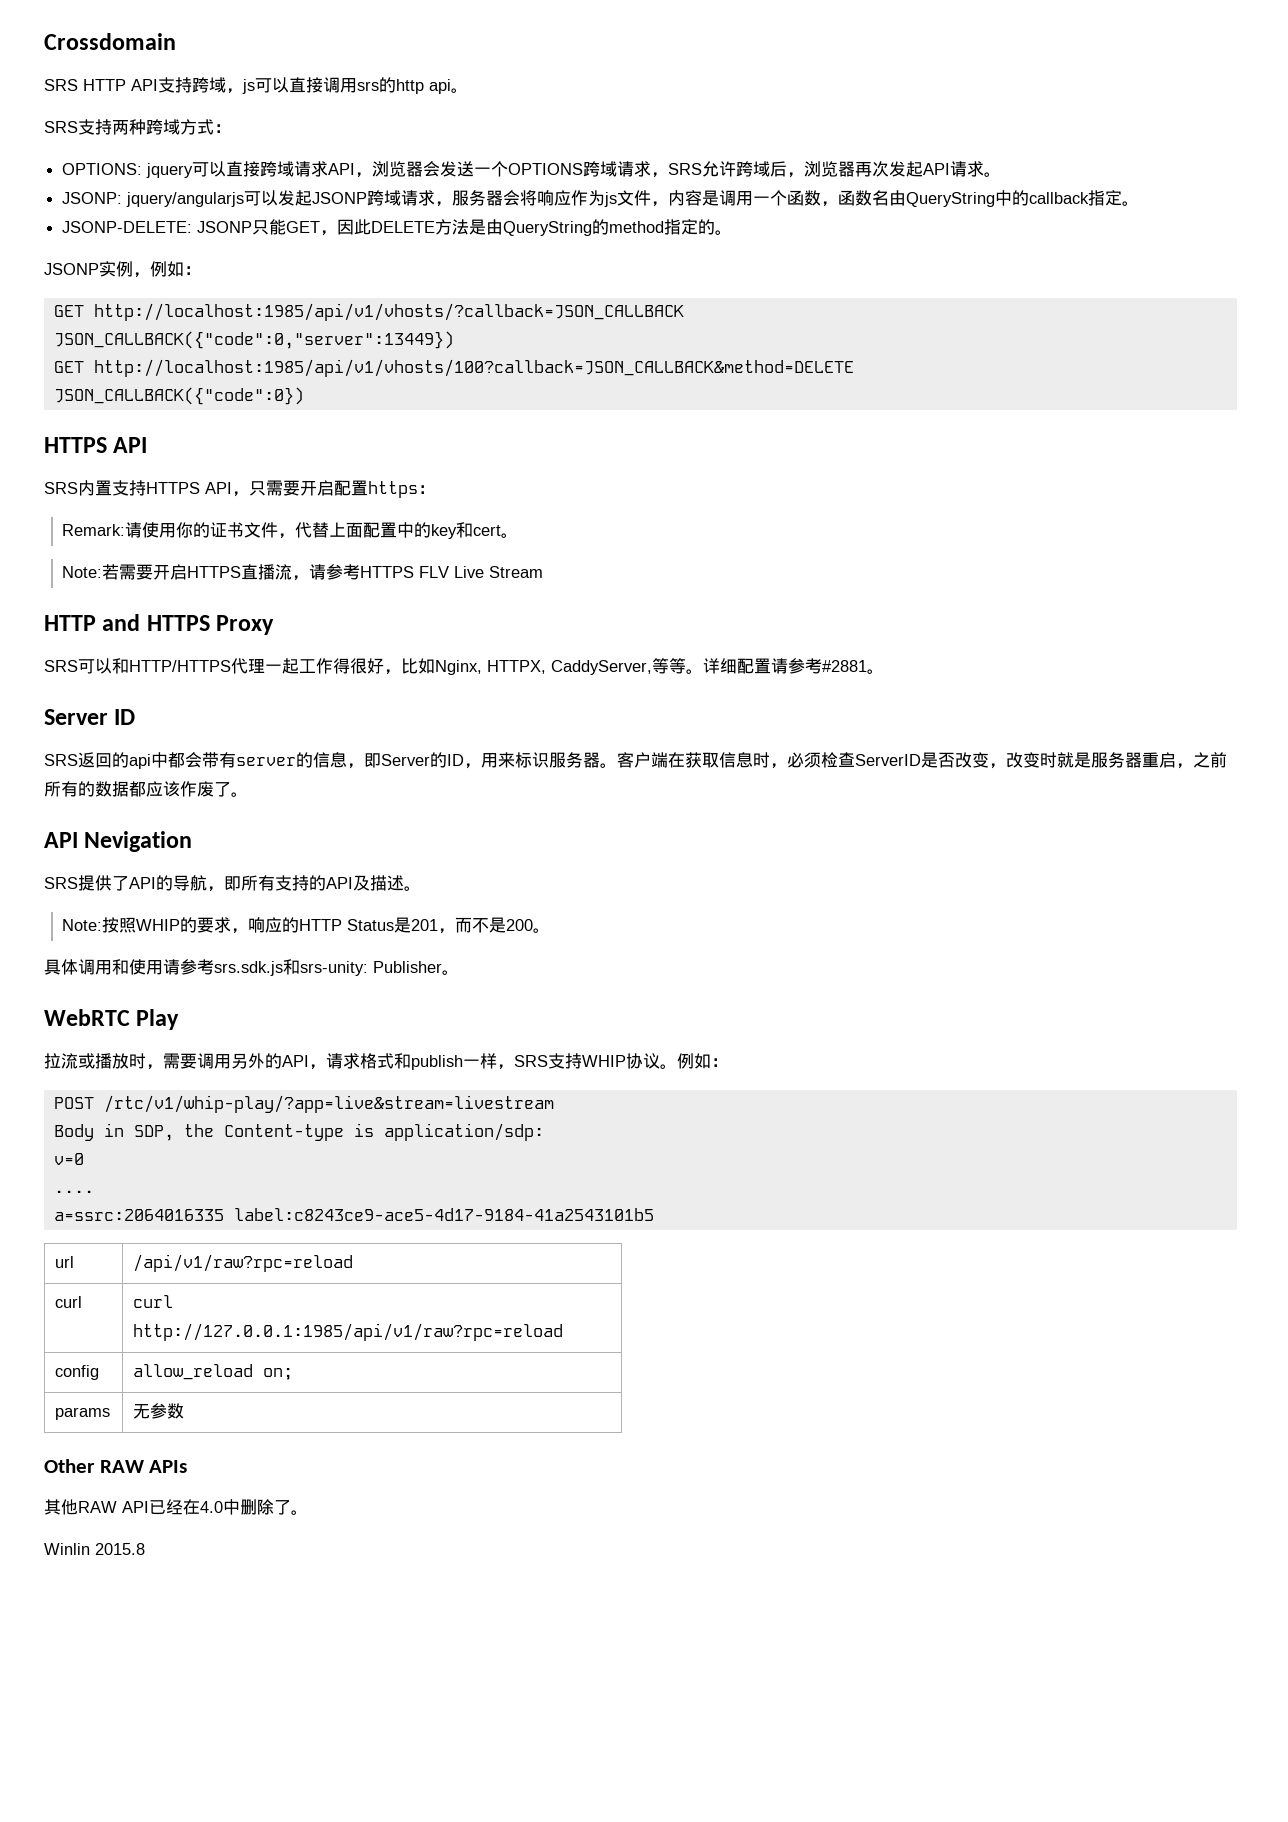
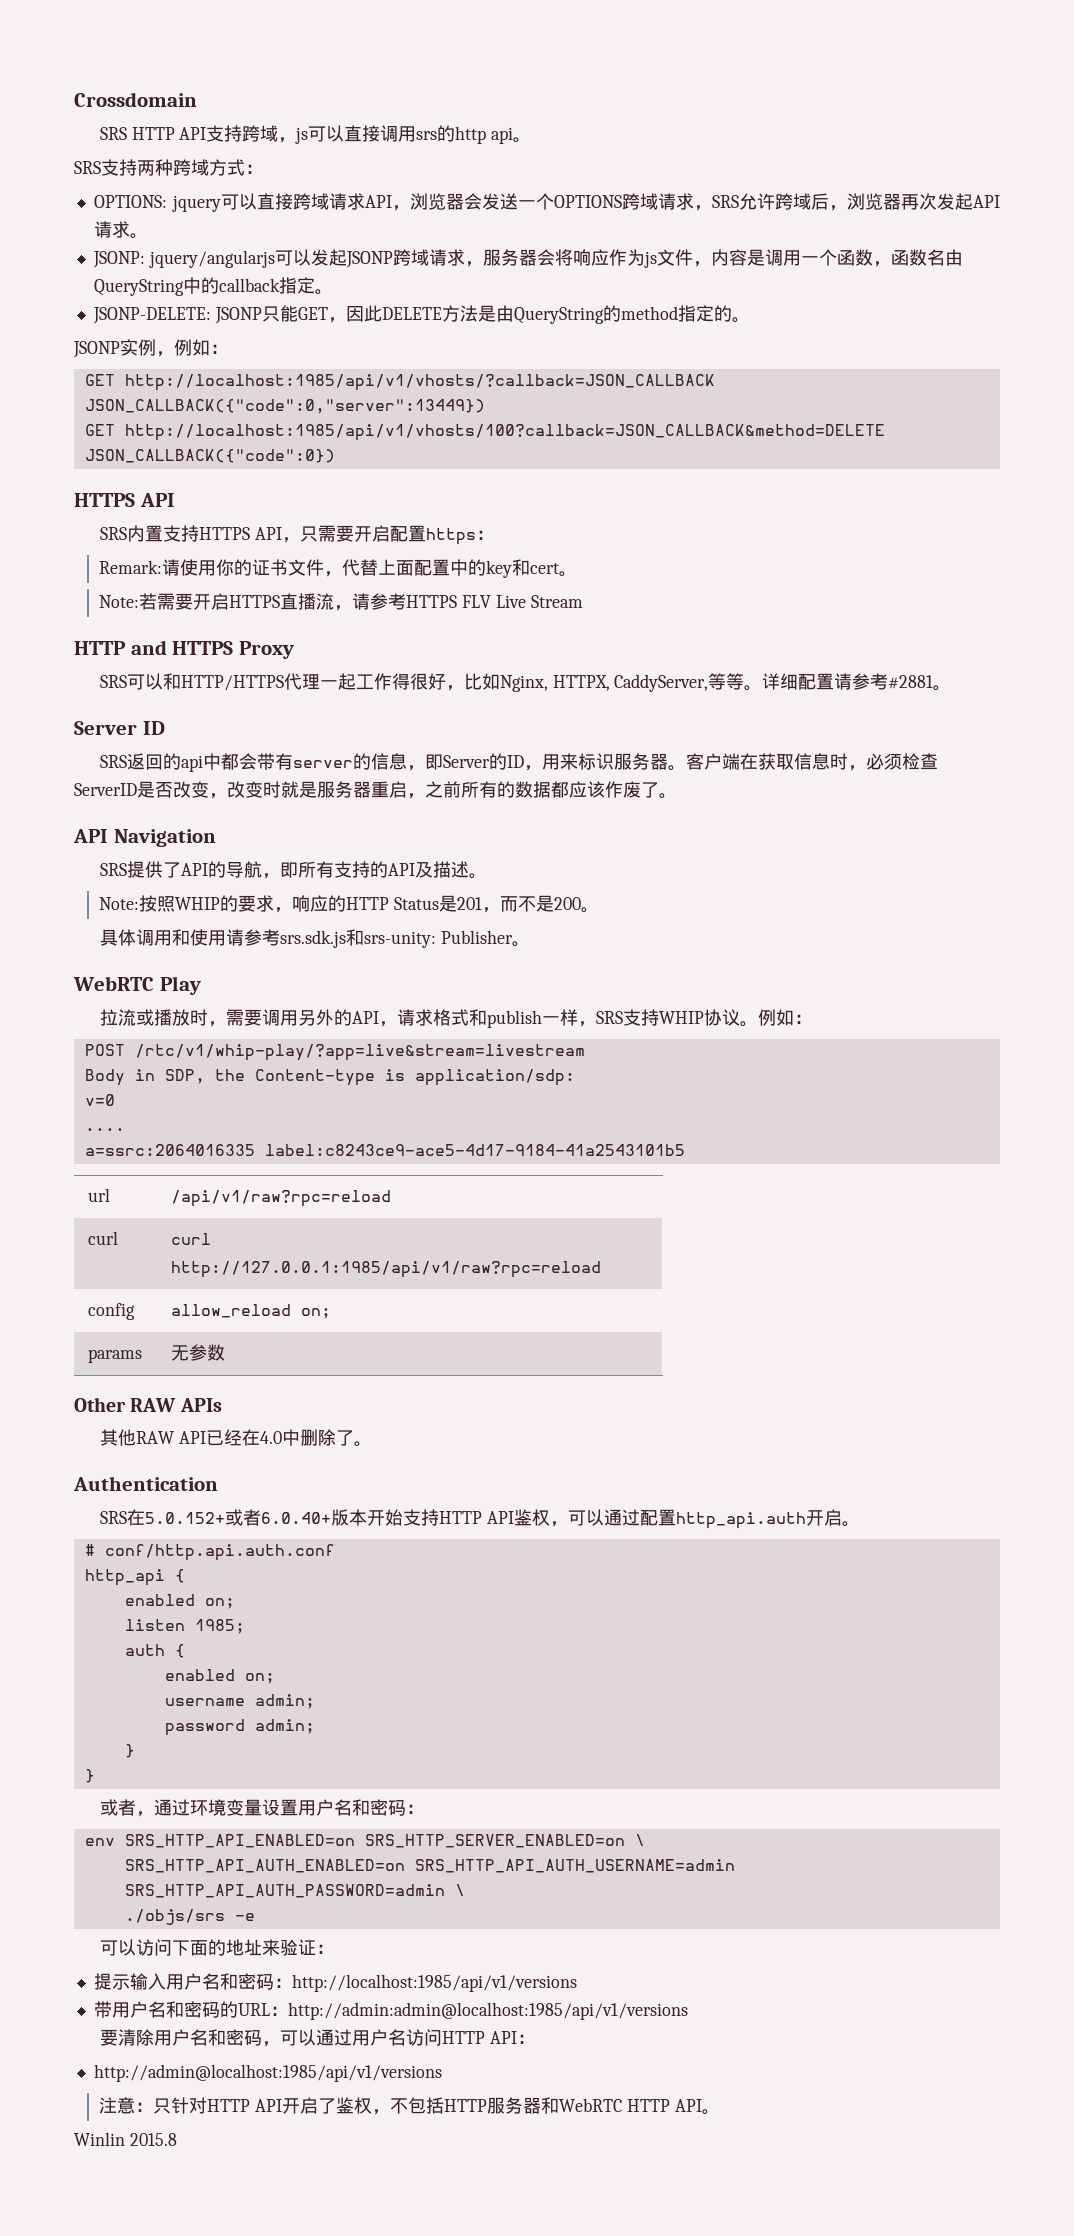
- API Nevigation
+ API Navigation
+ Authentication
+ SRS在5.0.152+或者6.0.40+版本开始支持HTTP API鉴权，可以通过配置http_api.auth开启。
+ # conf/http.api.auth.conf
+ http_api {
+ enabled on;
+ listen 1985;
+ auth {
+ enabled on;
+ username admin;
+ password admin;
+ }
+ }
+ 或者，通过环境变量设置用户名和密码：
+ env SRS_HTTP_API_ENABLED=on SRS_HTTP_SERVER_ENABLED=on \
+ SRS_HTTP_API_AUTH_ENABLED=on SRS_HTTP_API_AUTH_USERNAME=admin SRS_HTTP_API_AUTH_PASSWORD=admin \
+ ./objs/srs -e
+ 可以访问下面的地址来验证：
+ 提示输入用户名和密码：http://localhost:1985/api/v1/versions
+ 带用户名和密码的URL：http://admin:admin@localhost:1985/api/v1/versions
+ 要清除用户名和密码，可以通过用户名访问HTTP API：
+ http://admin@localhost:1985/api/v1/versions
+ 注意：只针对HTTP API开启了鉴权，不包括HTTP服务器和WebRTC HTTP API。

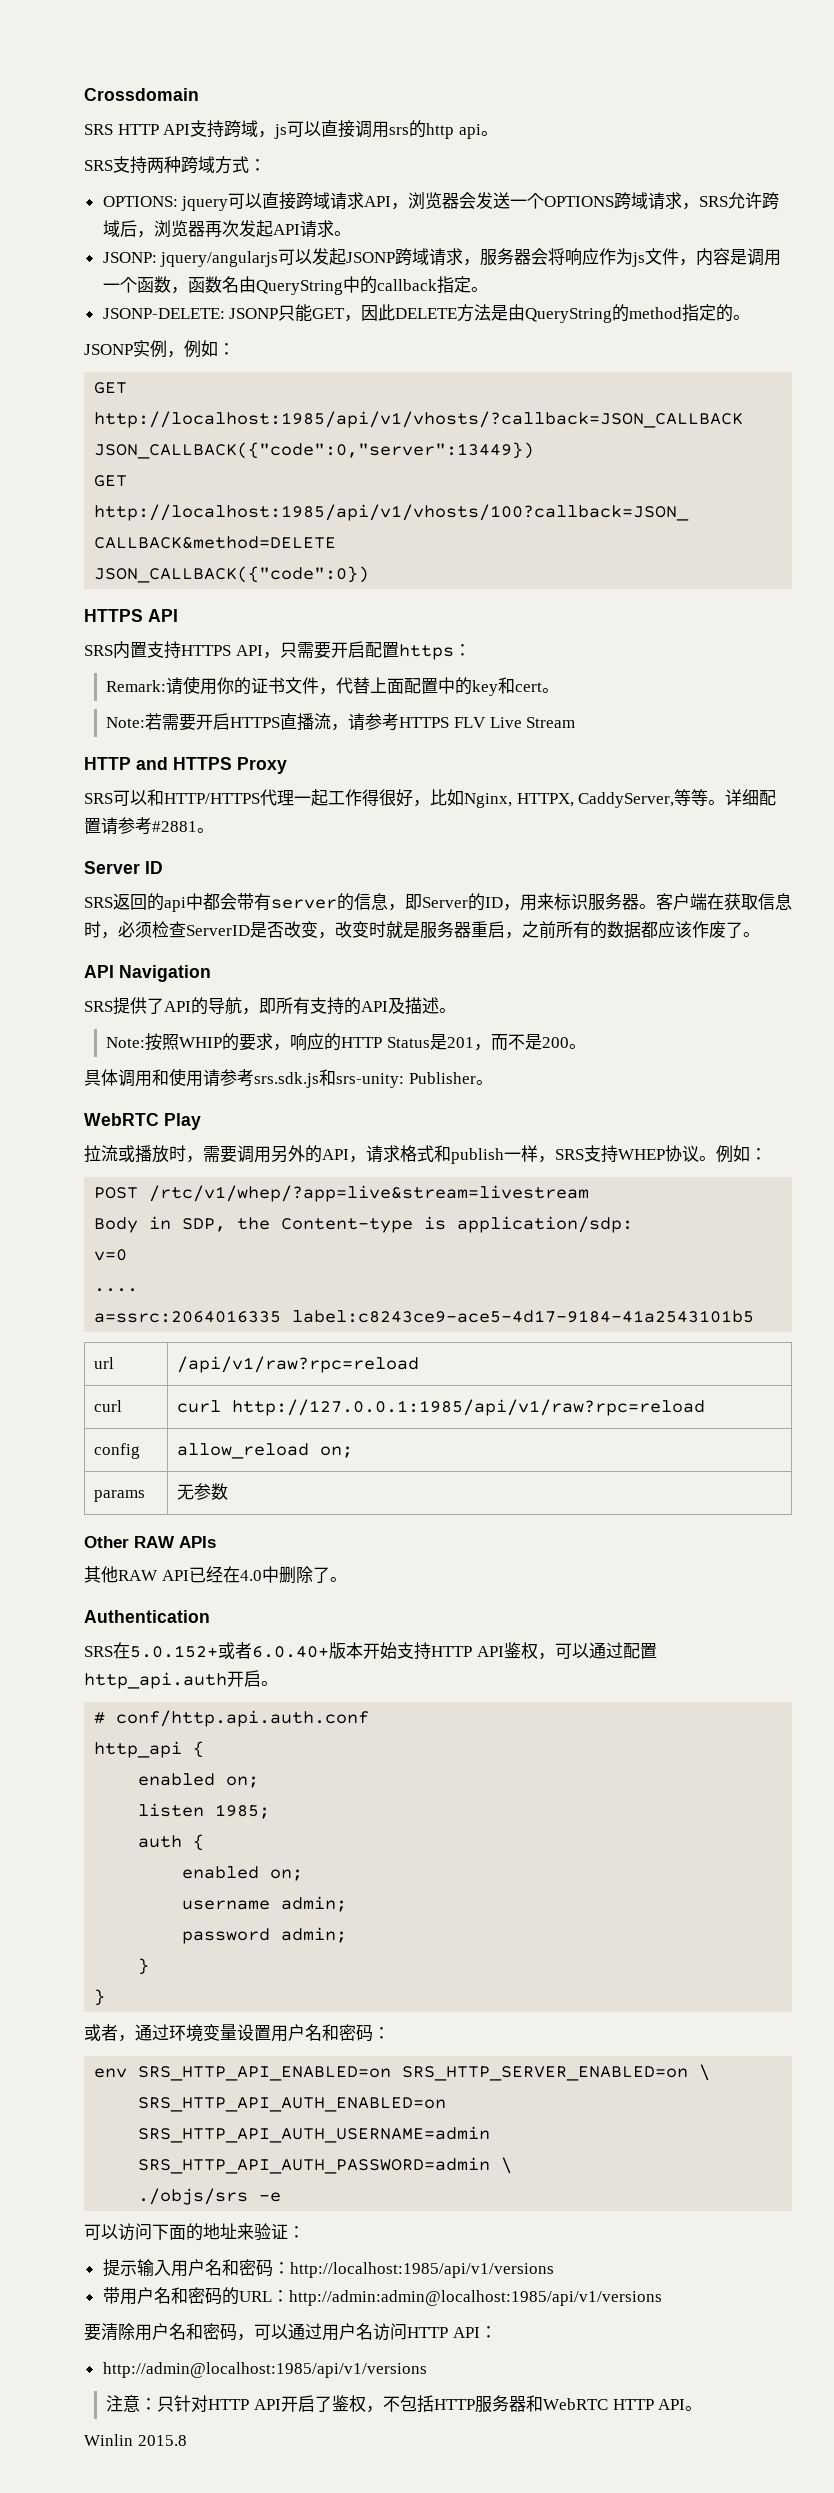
- 拉流或播放时，需要调用另外的API，请求格式和publish一样，SRS支持WHIP协议。
+ 拉流或播放时，需要调用另外的API，请求格式和publish一样，SRS支持WHEP协议。
- POST /rtc/v1/whip-play/?app=live&stream=livestream
+ POST /rtc/v1/whep/?app=live&stream=livestream

